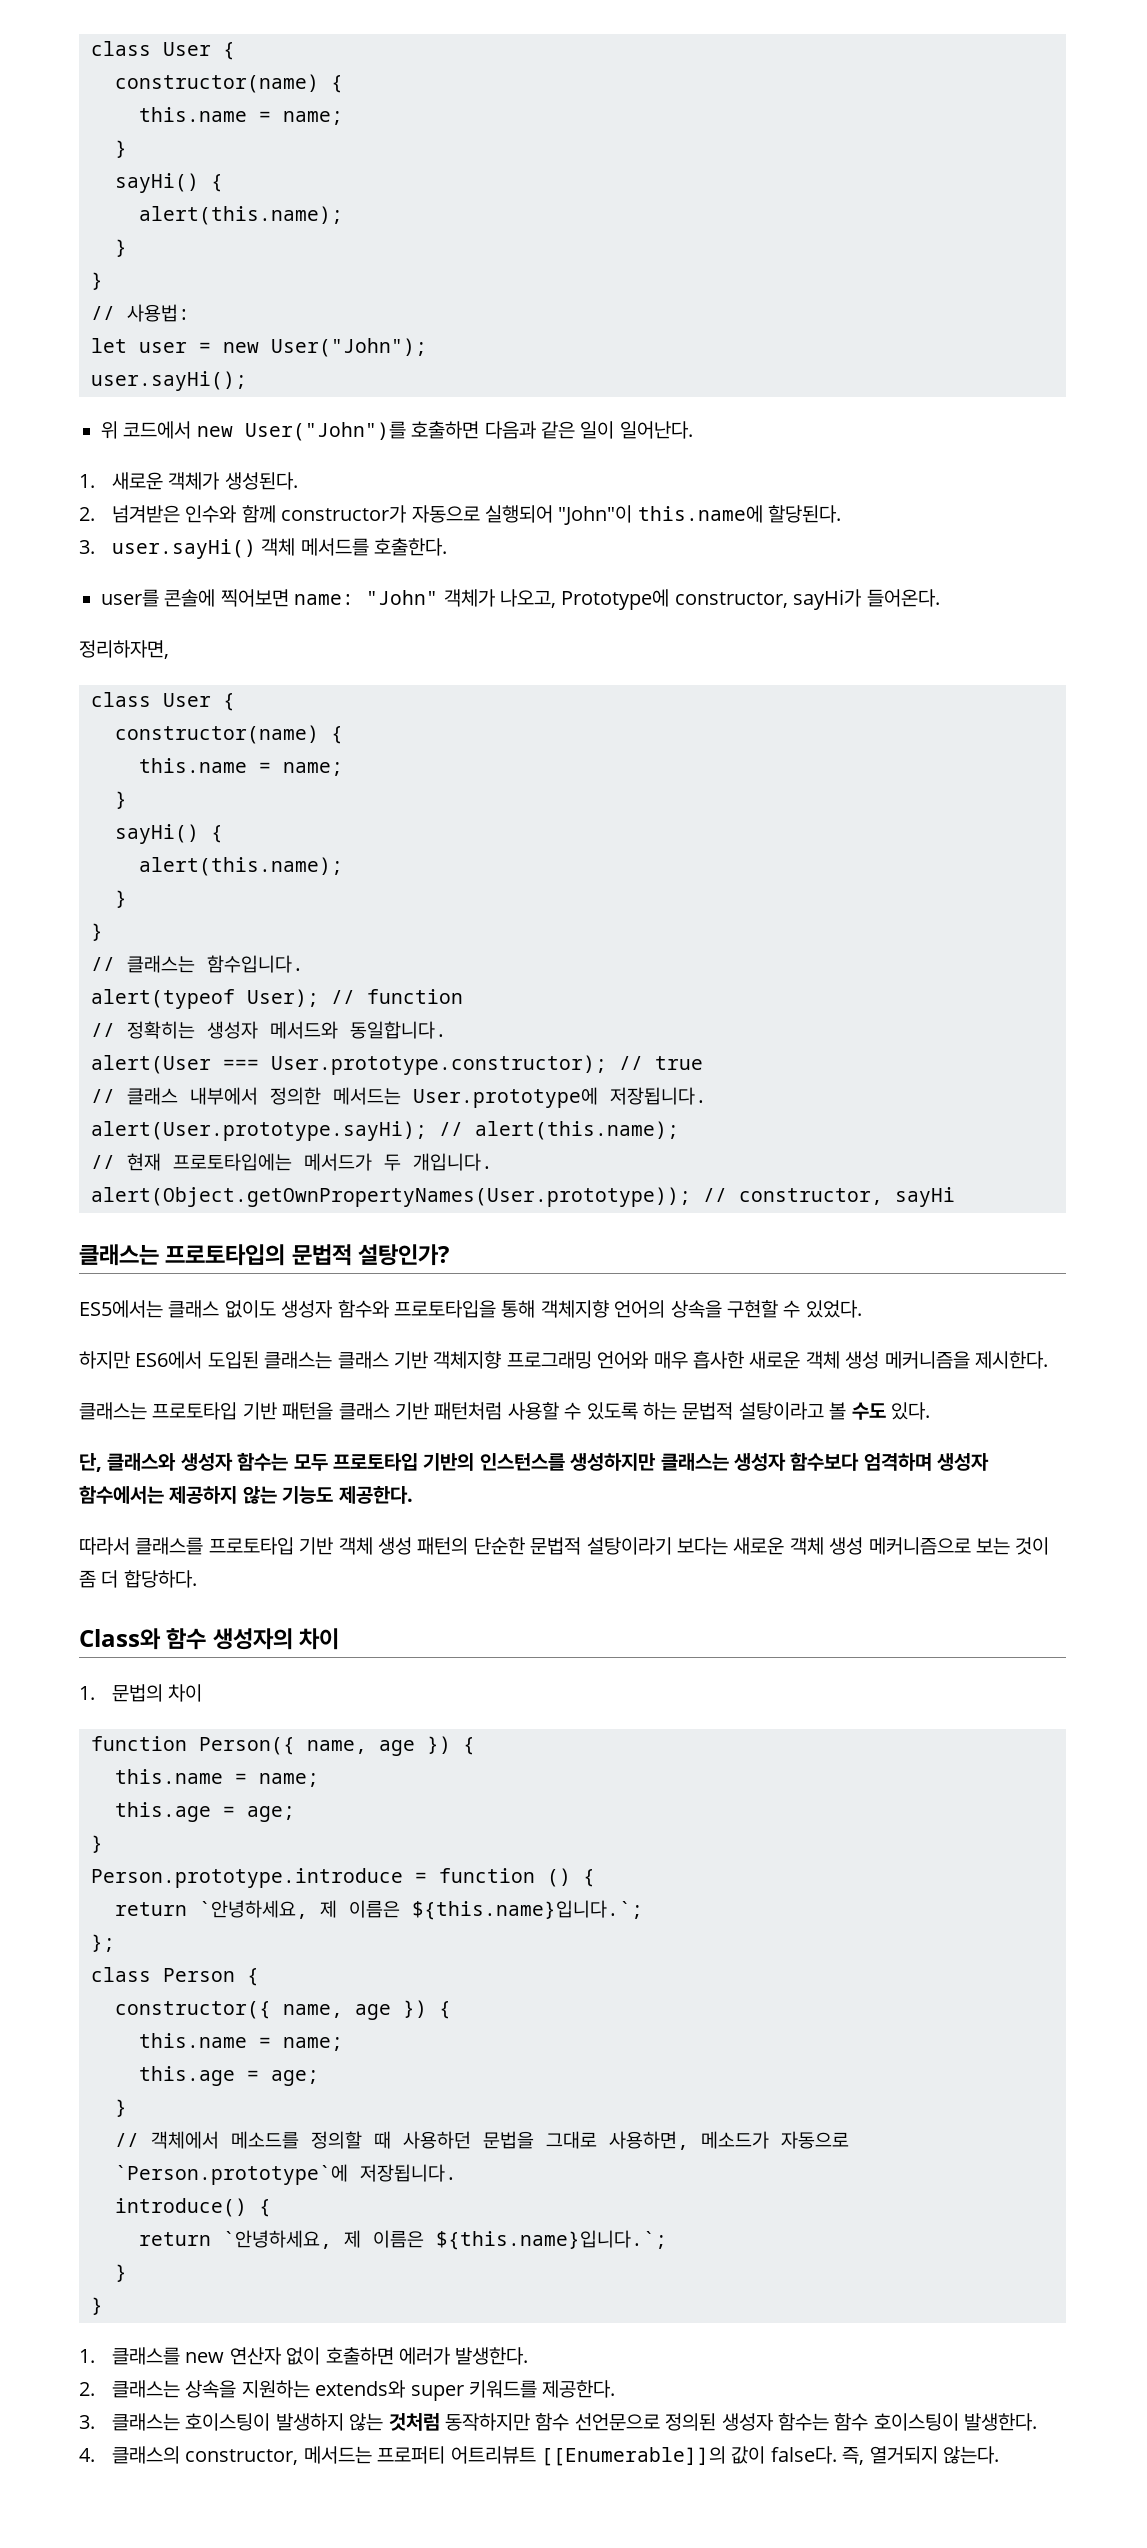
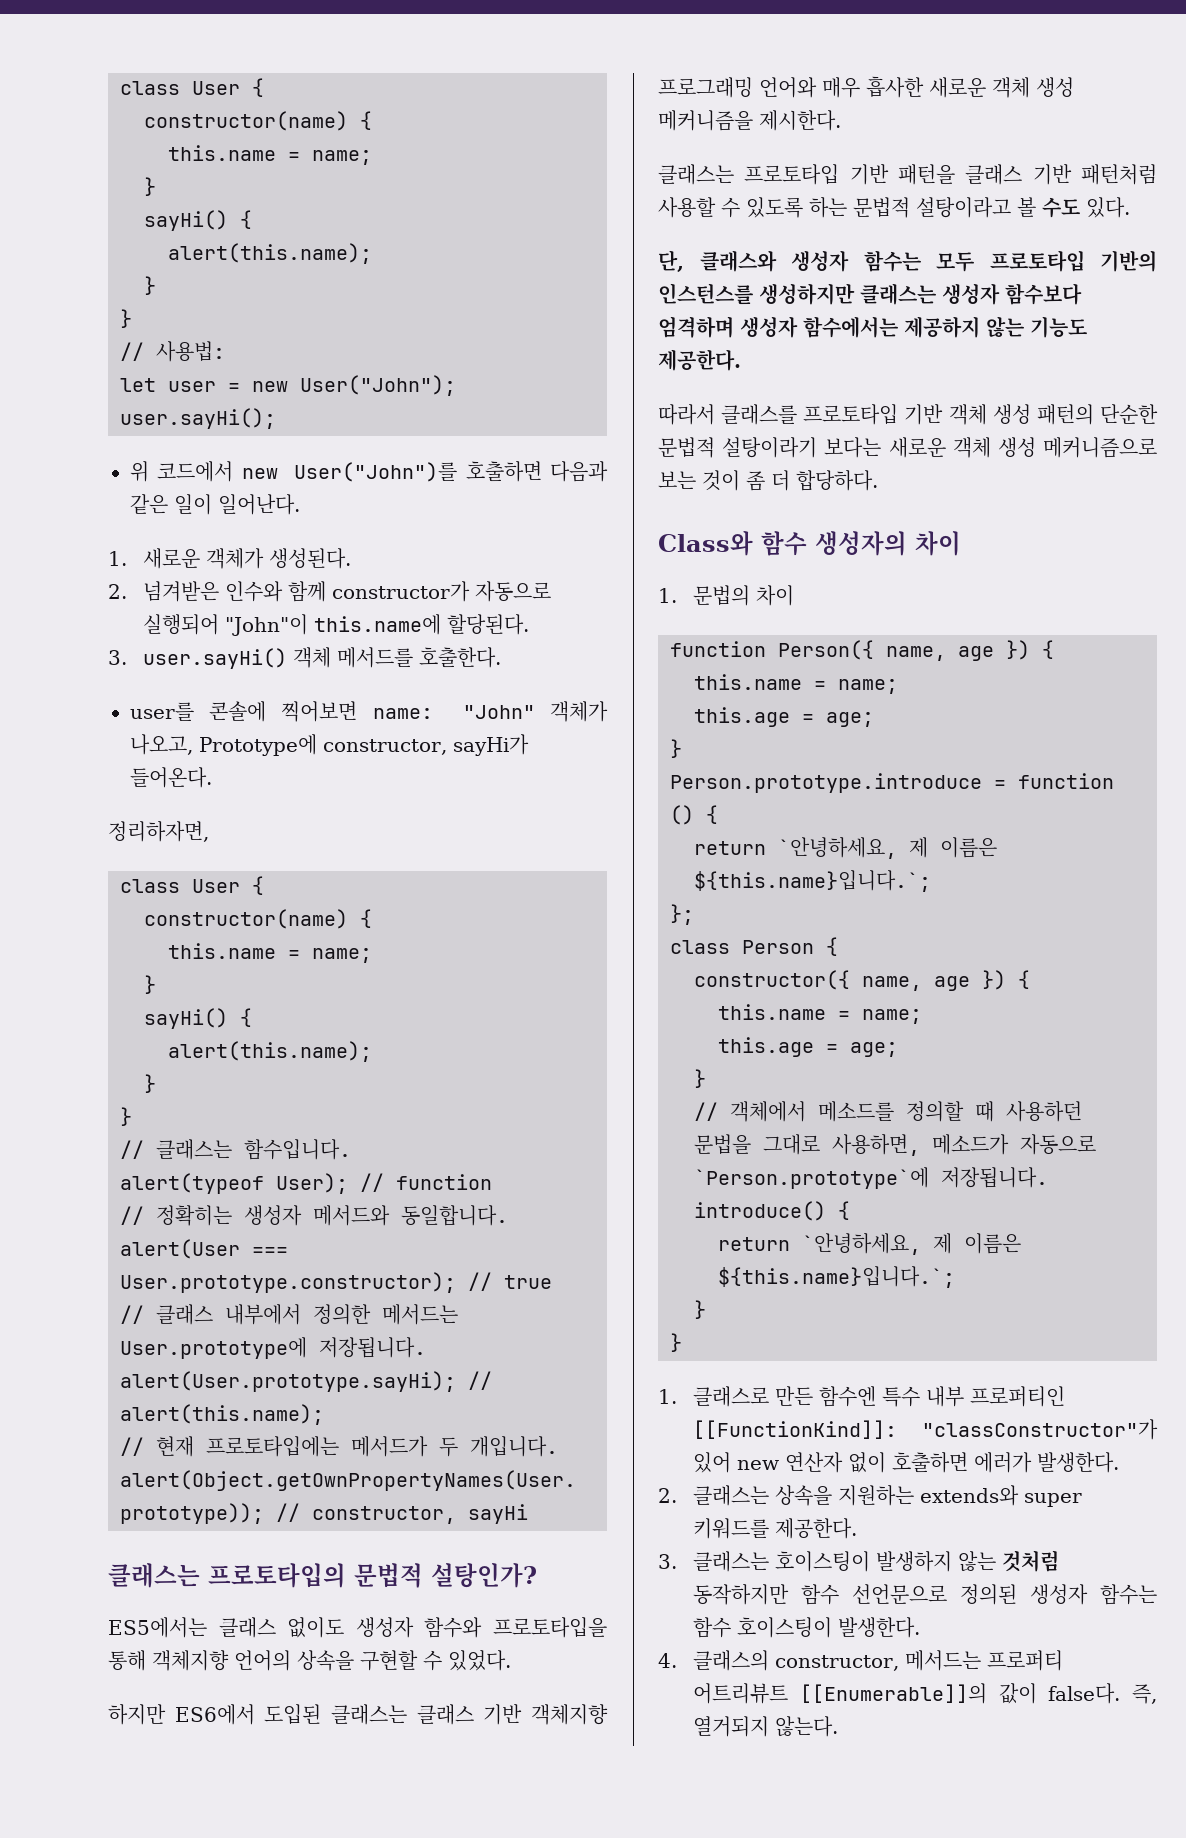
- 1. 클래스를 new 연산자 없이 호출하면 에러가 발생한다.
+ 1. 클래스로 만든 함수엔 특수 내부 프로퍼티인 [[FunctionKind]]: "classConstructor"가 있어 new 연산자 없이 호출하면 에러가 발생한다.

